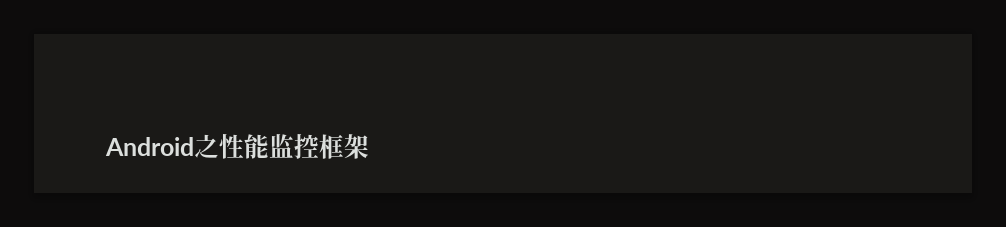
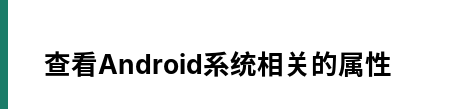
- Android之性能监控框架
+ 查看Android系统相关的属性

